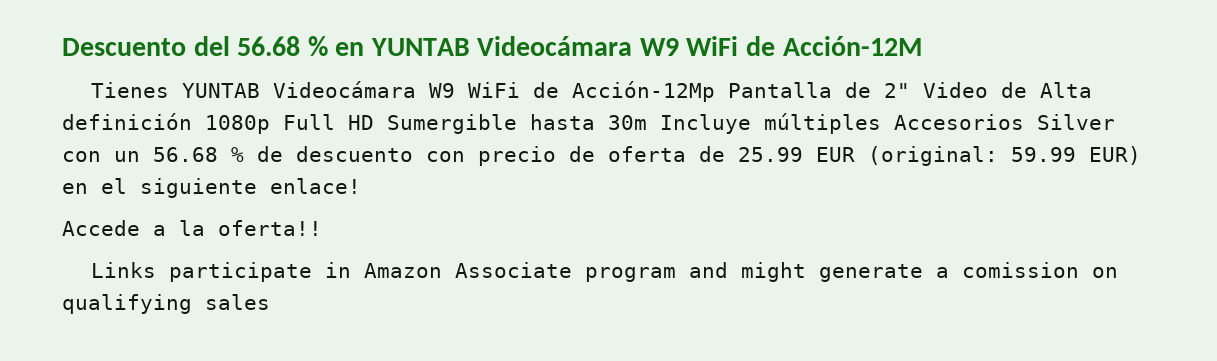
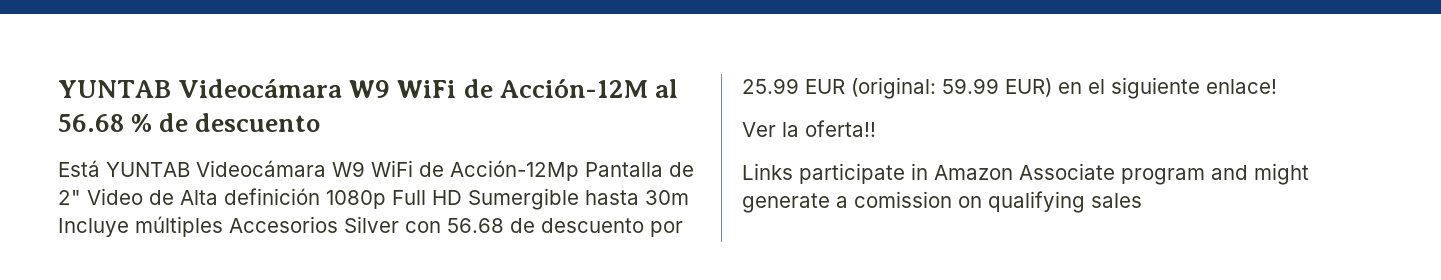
- Descuento del 56.68 % en YUNTAB Videocámara W9 WiFi de Acción-12M
- Tienes YUNTAB Videocámara W9 WiFi de Acción-12Mp Pantalla de 2" Video de Alta definición 1080p Full HD Sumergible hasta 30m Incluye múltiples Accesorios Silver con un 56.68 % de descuento con precio de oferta de 25.99 EUR (original: 59.99 EUR) en el siguiente enlace!
+ YUNTAB Videocámara W9 WiFi de Acción-12M al 56.68 % de descuento
+ Está YUNTAB Videocámara W9 WiFi de Acción-12Mp Pantalla de 2" Video de Alta definición 1080p Full HD Sumergible hasta 30m Incluye múltiples Accesorios Silver con 56.68 de descuento por 25.99 EUR (original: 59.99 EUR) en el siguiente enlace!
- Accede a la oferta!!
+ Ver la oferta!!

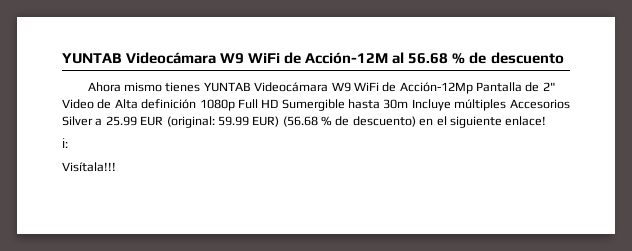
- Está YUNTAB Videocámara W9 WiFi de Acción-12Mp Pantalla de 2" Video de Alta definición 1080p Full HD Sumergible hasta 30m Incluye múltiples Accesorios Silver con 56.68 de descuento por 25.99 EUR (original: 59.99 EUR) en el siguiente enlace!
+ Ahora mismo tienes YUNTAB Videocámara W9 WiFi de Acción-12Mp Pantalla de 2" Video de Alta definición 1080p Full HD Sumergible hasta 30m Incluye múltiples Accesorios Silver a 25.99 EUR (original: 59.99 EUR) (56.68 % de descuento) en el siguiente enlace!
- Ver la oferta!!
- Links participate in Amazon Associate program and might generate a comission on qualifying sales
+ ℹ:
+ Visítala!!!

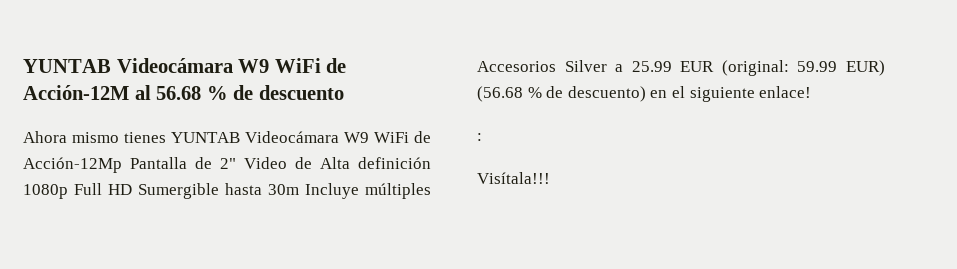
- ℹ:
+ :

